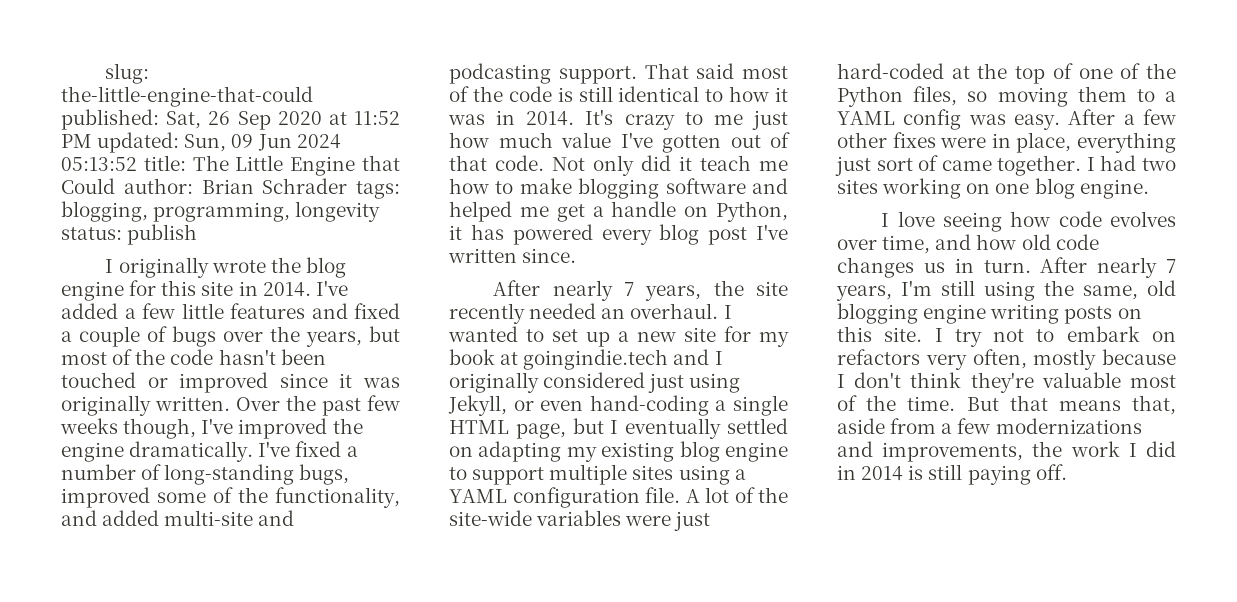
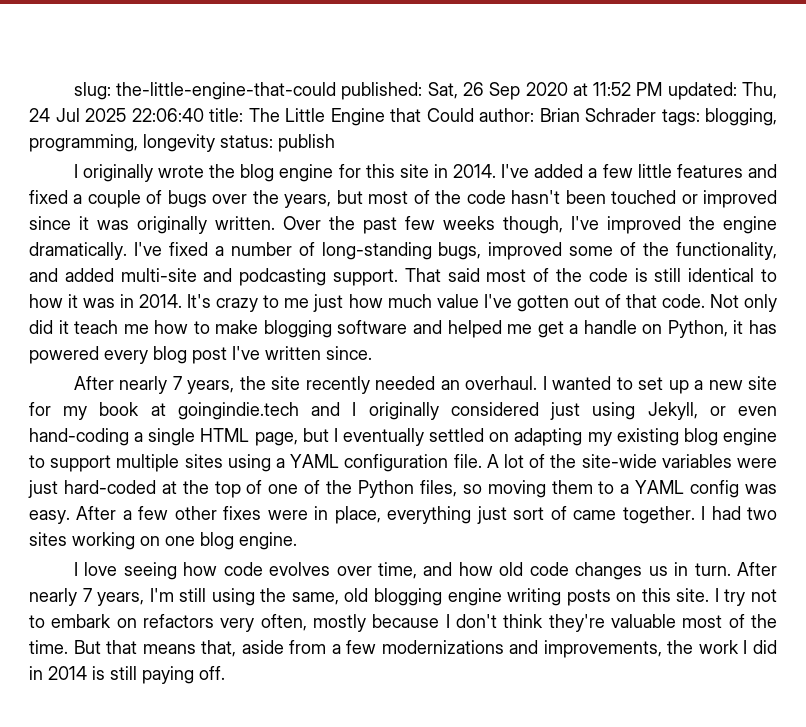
- slug: the-little-engine-that-could published: Sat, 26 Sep 2020 at 11:52 PM updated: Sun, 09 Jun 2024 05:13:52 title: The Little Engine that Could author: Brian Schrader tags: blogging, programming, longevity status: publish
+ slug: the-little-engine-that-could published: Sat, 26 Sep 2020 at 11:52 PM updated: Thu, 24 Jul 2025 22:06:40 title: The Little Engine that Could author: Brian Schrader tags: blogging, programming, longevity status: publish

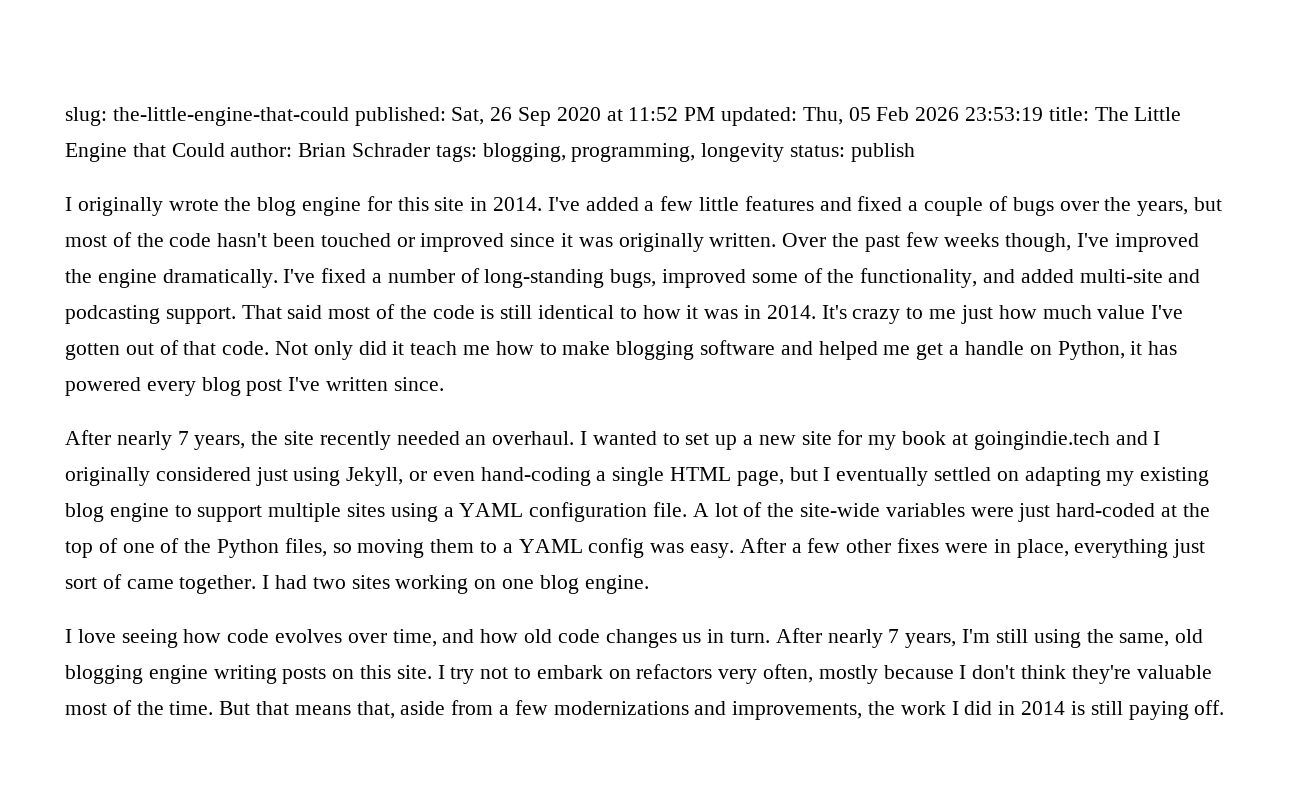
- slug: the-little-engine-that-could published: Sat, 26 Sep 2020 at 11:52 PM updated: Thu, 24 Jul 2025 22:06:40 title: The Little Engine that Could author: Brian Schrader tags: blogging, programming, longevity status: publish
+ slug: the-little-engine-that-could published: Sat, 26 Sep 2020 at 11:52 PM updated: Thu, 05 Feb 2026 23:53:19 title: The Little Engine that Could author: Brian Schrader tags: blogging, programming, longevity status: publish

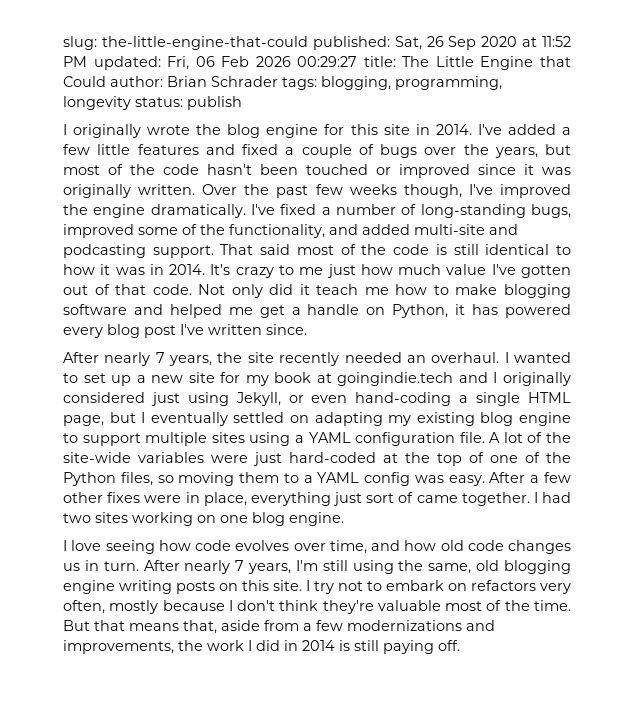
- slug: the-little-engine-that-could published: Sat, 26 Sep 2020 at 11:52 PM updated: Thu, 05 Feb 2026 23:53:19 title: The Little Engine that Could author: Brian Schrader tags: blogging, programming, longevity status: publish
+ slug: the-little-engine-that-could published: Sat, 26 Sep 2020 at 11:52 PM updated: Fri, 06 Feb 2026 00:29:27 title: The Little Engine that Could author: Brian Schrader tags: blogging, programming, longevity status: publish

